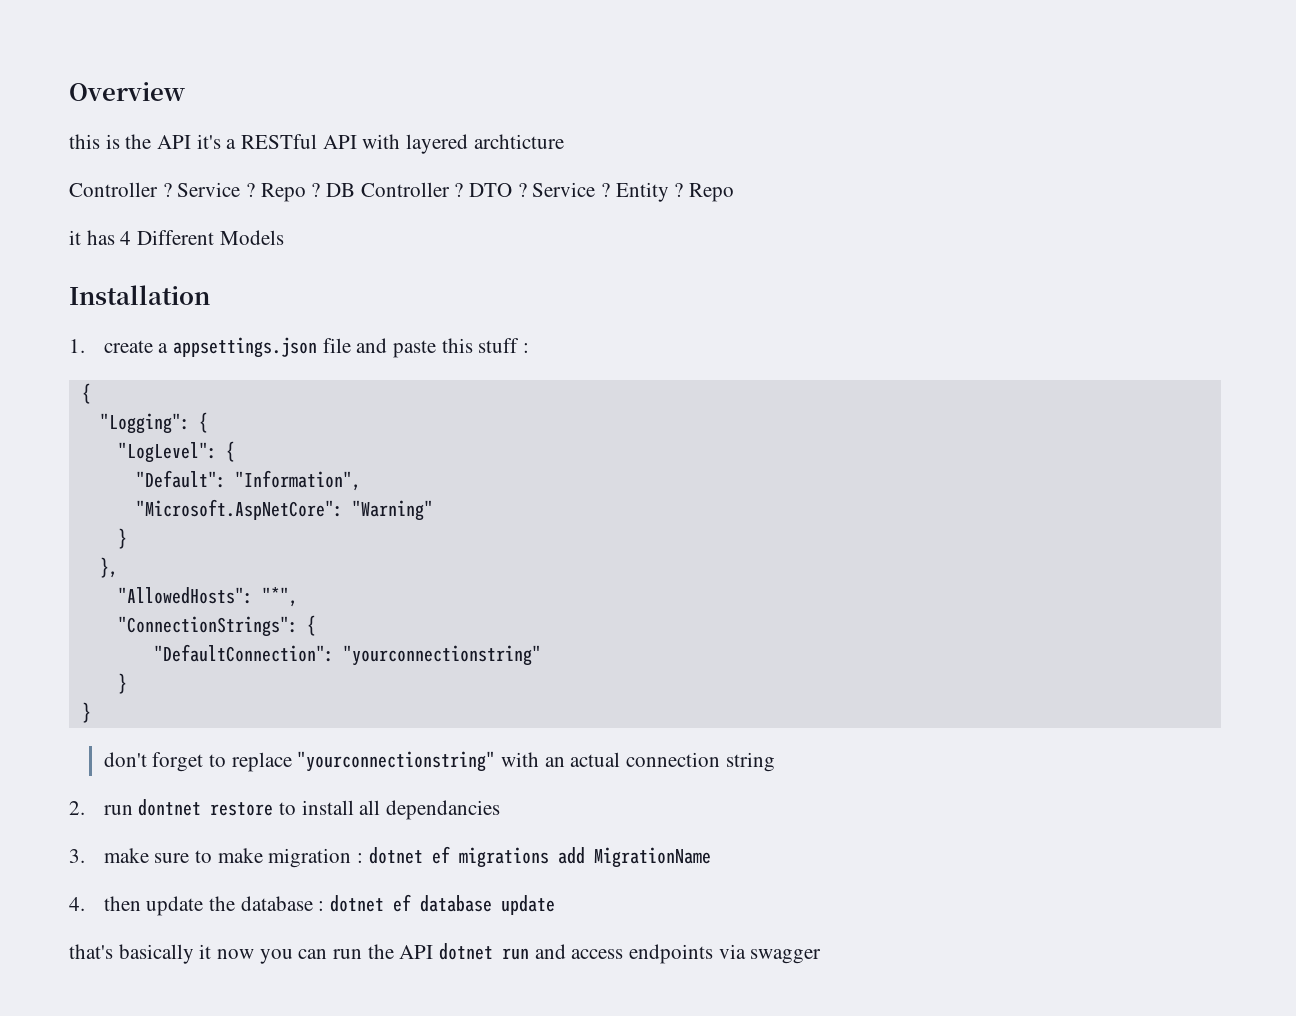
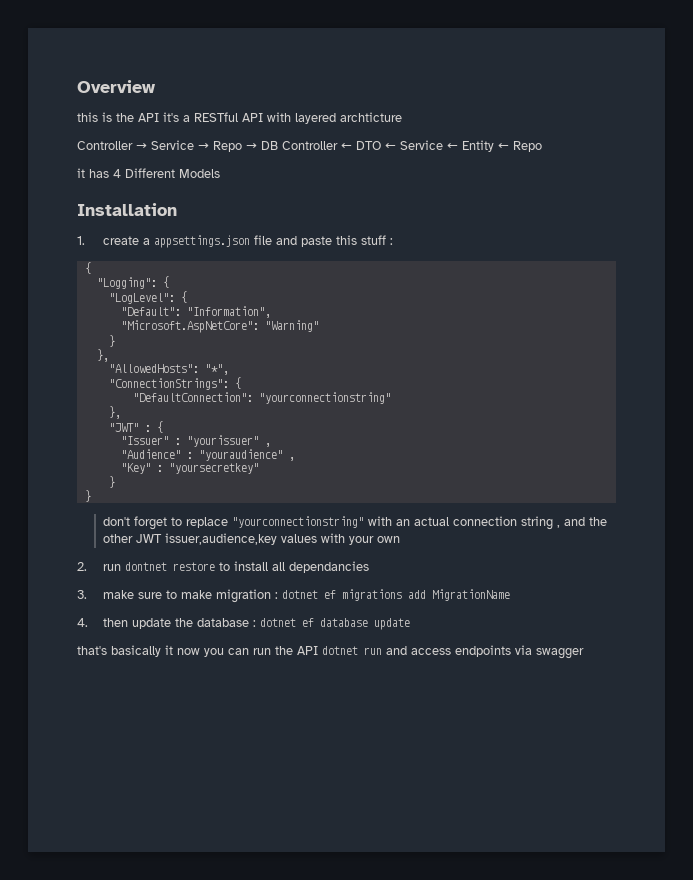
- Controller ? Service ? Repo ? DB Controller ? DTO ? Service ? Entity ? Repo
+ Controller → Service → Repo → DB Controller ← DTO ← Service ← Entity ← Repo
  "DefaultConnection": "yourconnectionstring"
+ },
+ "JWT" : {
+ "Issuer" : "yourissuer" ,
+ "Audience" : "youraudience" ,
+ "Key" : "yoursecretkey"
- don't forget to replace "yourconnectionstring" with an actual connection string
+ don't forget to replace "yourconnectionstring" with an actual connection string , and the other JWT issuer,audience,key values with your own

